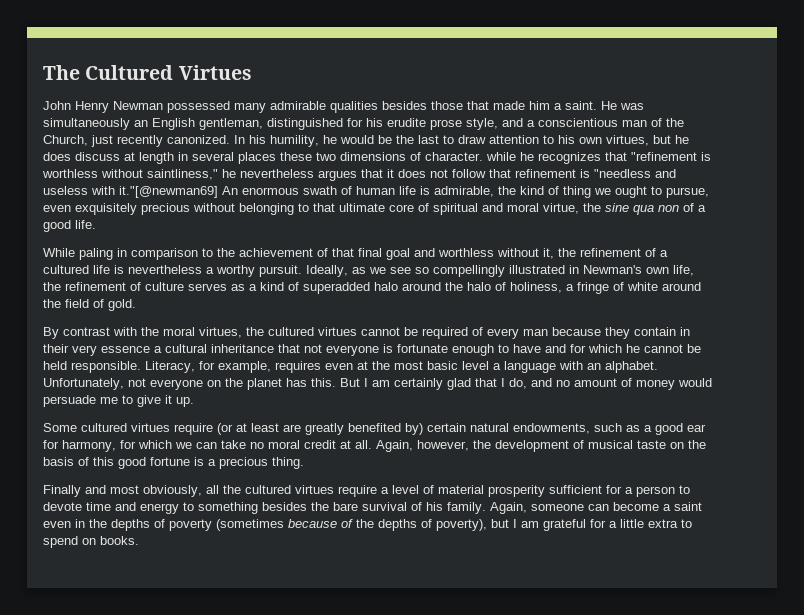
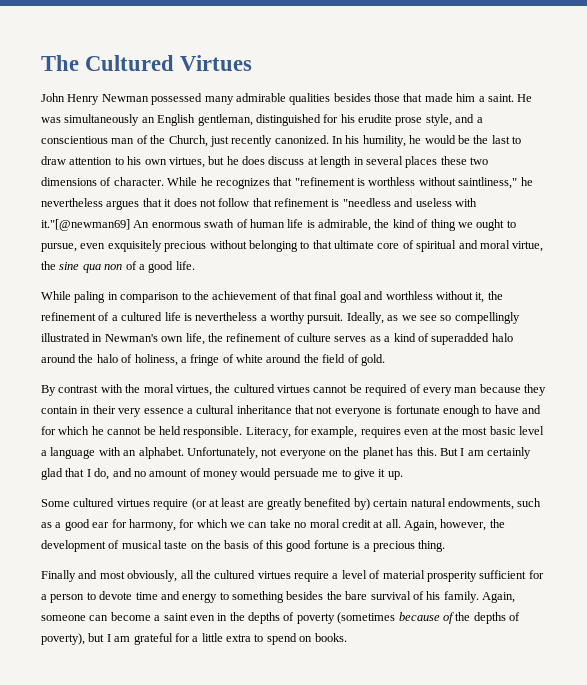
- In his humility, he would be the last to draw attention to his own virtues, but he does discuss at length in several places these two dimensions of character. while he recognizes that "refinement is worthless without saintliness," he nevertheless argues that it does not follow that refinement is "needless and useless with it."[@newman69] An enormous swath of human life is admirable, the kind of thing we ought to pursue, even exquisitely precious without belonging to that ultimate core of spiritual and moral virtue, the sine qua non of a good life.
+ In his humility, he would be the last to draw attention to his own virtues, but he does discuss at length in several places these two dimensions of character. While he recognizes that "refinement is worthless without saintliness," he nevertheless argues that it does not follow that refinement is "needless and useless with it."[@newman69] An enormous swath of human life is admirable, the kind of thing we ought to pursue, even exquisitely precious without belonging to that ultimate core of spiritual and moral virtue, the sine qua non of a good life.

